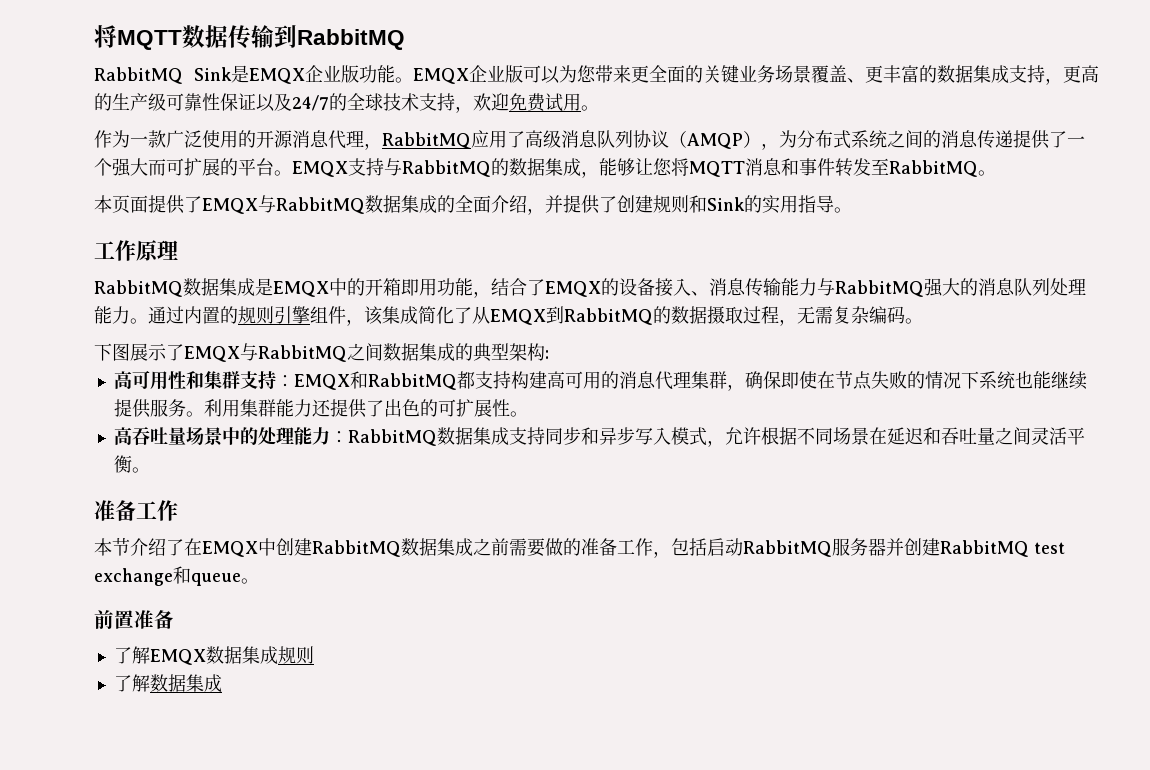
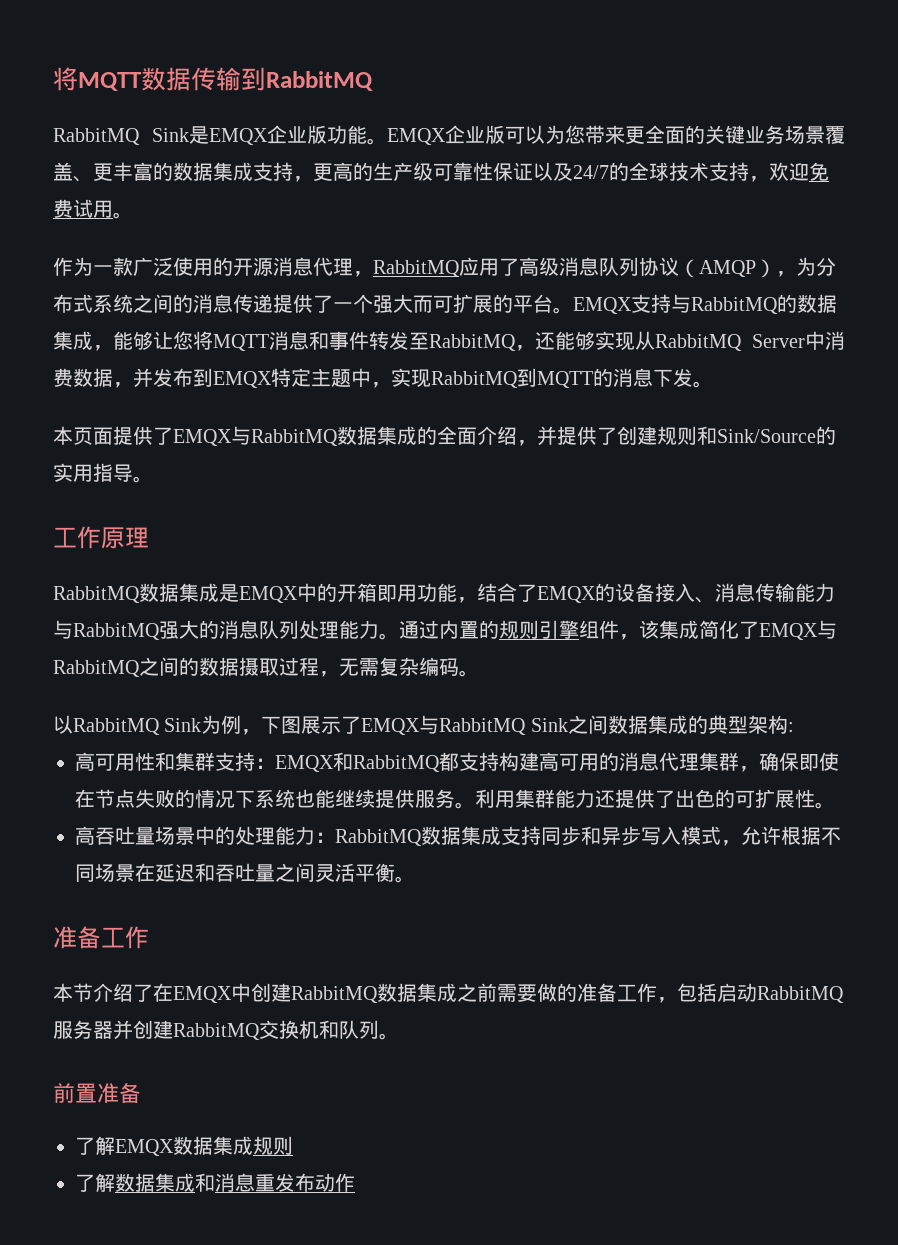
- EMQX支持与RabbitMQ的数据集成，能够让您将MQTT消息和事件转发至RabbitMQ。
+ EMQX支持与RabbitMQ的数据集成，能够让您将MQTT消息和事件转发至RabbitMQ，还能够实现从RabbitMQ Server中消费数据，并发布到EMQX特定主题中，实现RabbitMQ到MQTT的消息下发。
- 本页面提供了EMQX与RabbitMQ数据集成的全面介绍，并提供了创建规则和Sink的实用指导。
+ 本页面提供了EMQX与RabbitMQ数据集成的全面介绍，并提供了创建规则和Sink/Source的实用指导。
- 通过内置的规则引擎组件，该集成简化了从EMQX到RabbitMQ的数据摄取过程，无需复杂编码。
+ 通过内置的规则引擎组件，该集成简化了EMQX与RabbitMQ之间的数据摄取过程，无需复杂编码。
- 下图展示了EMQX与RabbitMQ之间数据集成的典型架构:
+ 以RabbitMQ Sink为例，下图展示了EMQX与RabbitMQ Sink之间数据集成的典型架构:
- 本节介绍了在EMQX中创建RabbitMQ数据集成之前需要做的准备工作，包括启动RabbitMQ服务器并创建RabbitMQ test exchange和queue。
+ 本节介绍了在EMQX中创建RabbitMQ数据集成之前需要做的准备工作，包括启动RabbitMQ服务器并创建RabbitMQ交换机和队列。
- 了解数据集成
+ 了解数据集成和消息重发布动作

